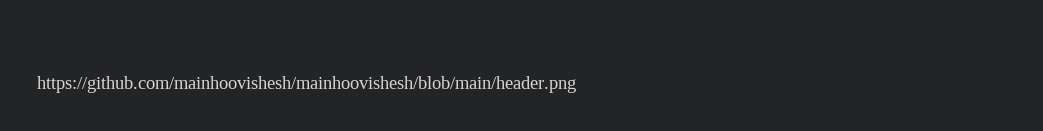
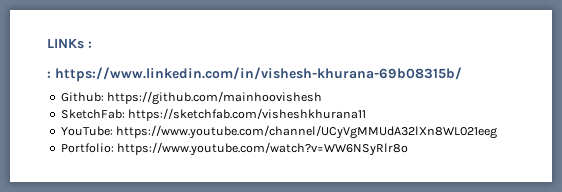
- https://github.com/mainhoovishesh/mainhoovishesh/blob/main/header.png
+ LINKs :
+ : https://www.linkedin.com/in/vishesh-khurana-69b08315b/
+ Github: https://github.com/mainhoovishesh
+ SketchFab: https://sketchfab.com/visheshkhurana11
+ YouTube: https://www.youtube.com/channel/UCyVgMMUdA32lXn8WL021eeg
+ Portfolio: https://www.youtube.com/watch?v=WW6NSyRlr8o

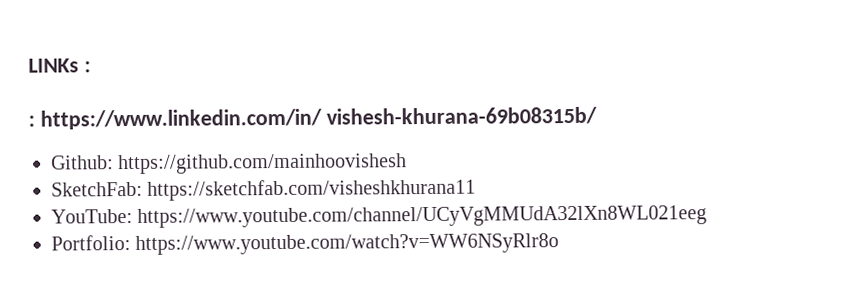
- : https://www.linkedin.com/in/vishesh-khurana-69b08315b/
+ : https://www.linkedin.com/in/ vishesh-khurana-69b08315b/

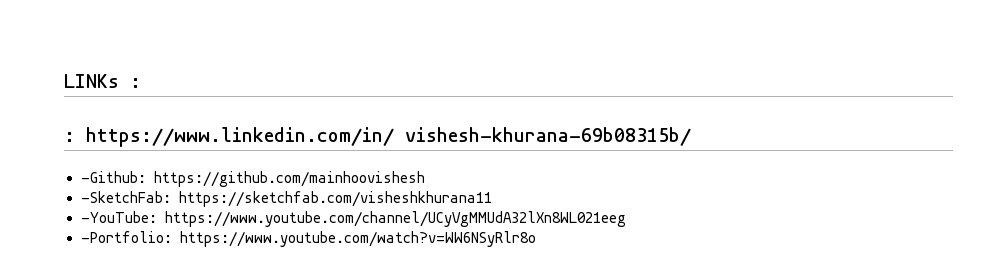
- Github: https://github.com/mainhoovishesh
+ -Github: https://github.com/mainhoovishesh
- SketchFab: https://sketchfab.com/visheshkhurana11
+ -SketchFab: https://sketchfab.com/visheshkhurana11
- YouTube: https://www.youtube.com/channel/UCyVgMMUdA32lXn8WL021eeg
+ -YouTube: https://www.youtube.com/channel/UCyVgMMUdA32lXn8WL021eeg
- Portfolio: https://www.youtube.com/watch?v=WW6NSyRlr8o
+ -Portfolio: https://www.youtube.com/watch?v=WW6NSyRlr8o

